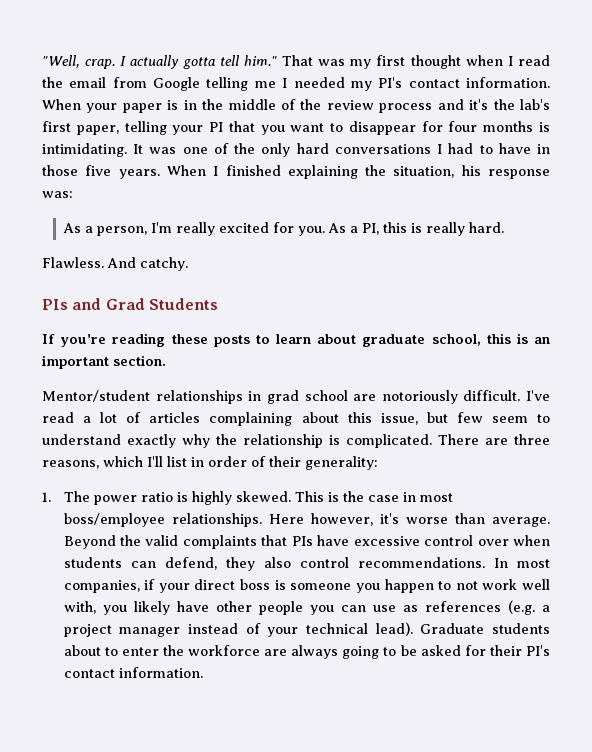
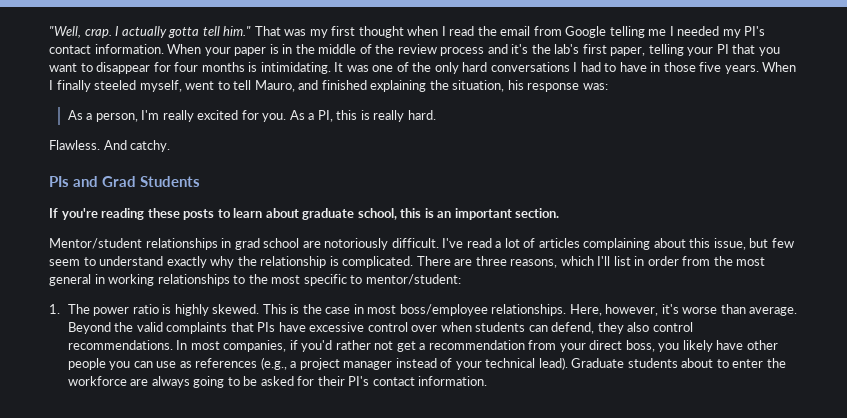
- When I finished explaining the situation, his response was:
+ When I finally steeled myself, went to tell Mauro, and finished explaining the situation, his response was:
- There are three reasons, which I'll list in order of their generality:
+ There are three reasons, which I'll list in order from the most general in working relationships to the most specific to mentor/student:
- Here however, it's worse than average.
+ Here, however, it's worse than average.
- In most companies, if your direct boss is someone you happen to not work well with, you likely have other people you can use as references (e.g. a project manager instead of your technical lead).
+ In most companies, if you'd rather not get a recommendation from your direct boss, you likely have other people you can use as references (e.g., a project manager instead of your technical lead).

